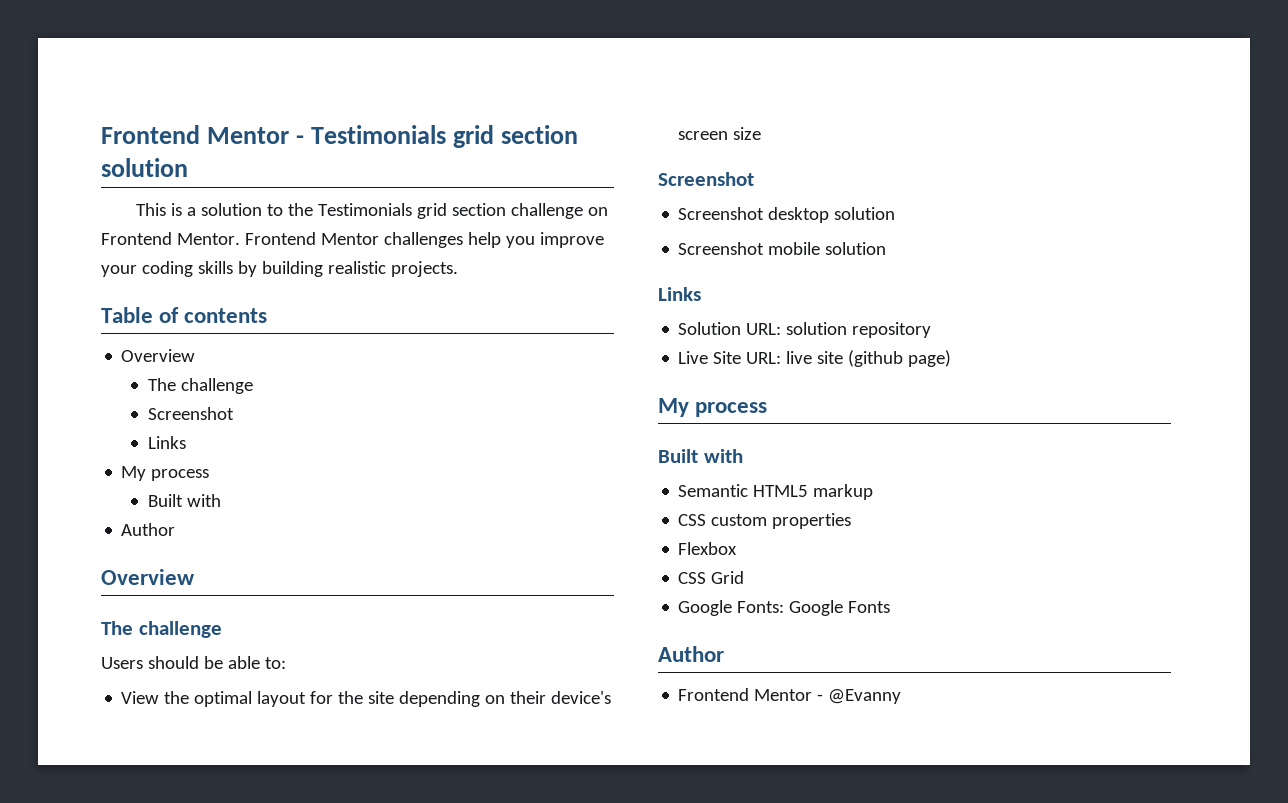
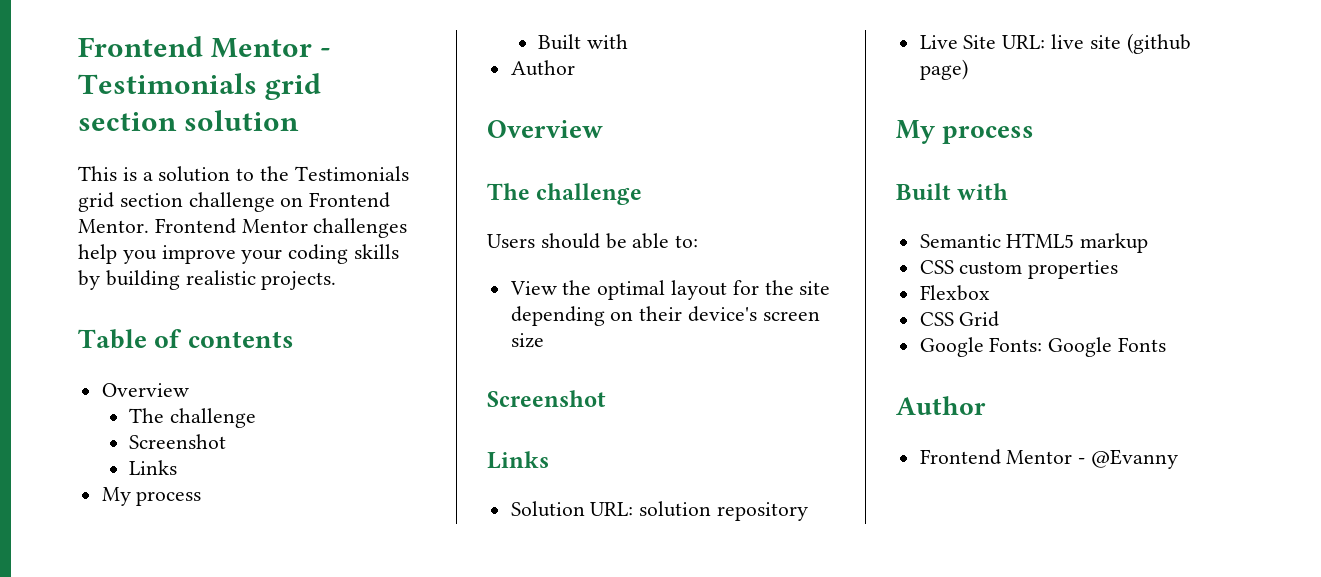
- Screenshot desktop solution
- Screenshot mobile solution

